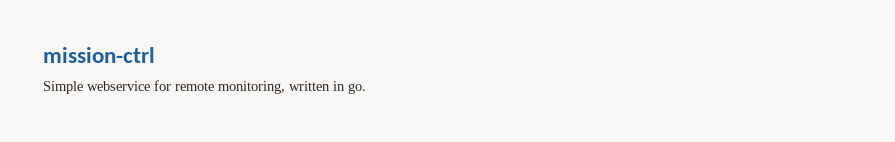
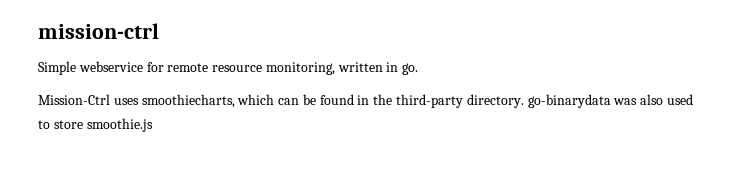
- Simple webservice for remote monitoring, written in go.
+ Simple webservice for remote resource monitoring, written in go.
+ Mission-Ctrl uses smoothiecharts, which can be found in the third-party directory. go-binarydata was also used to store smoothie.js

